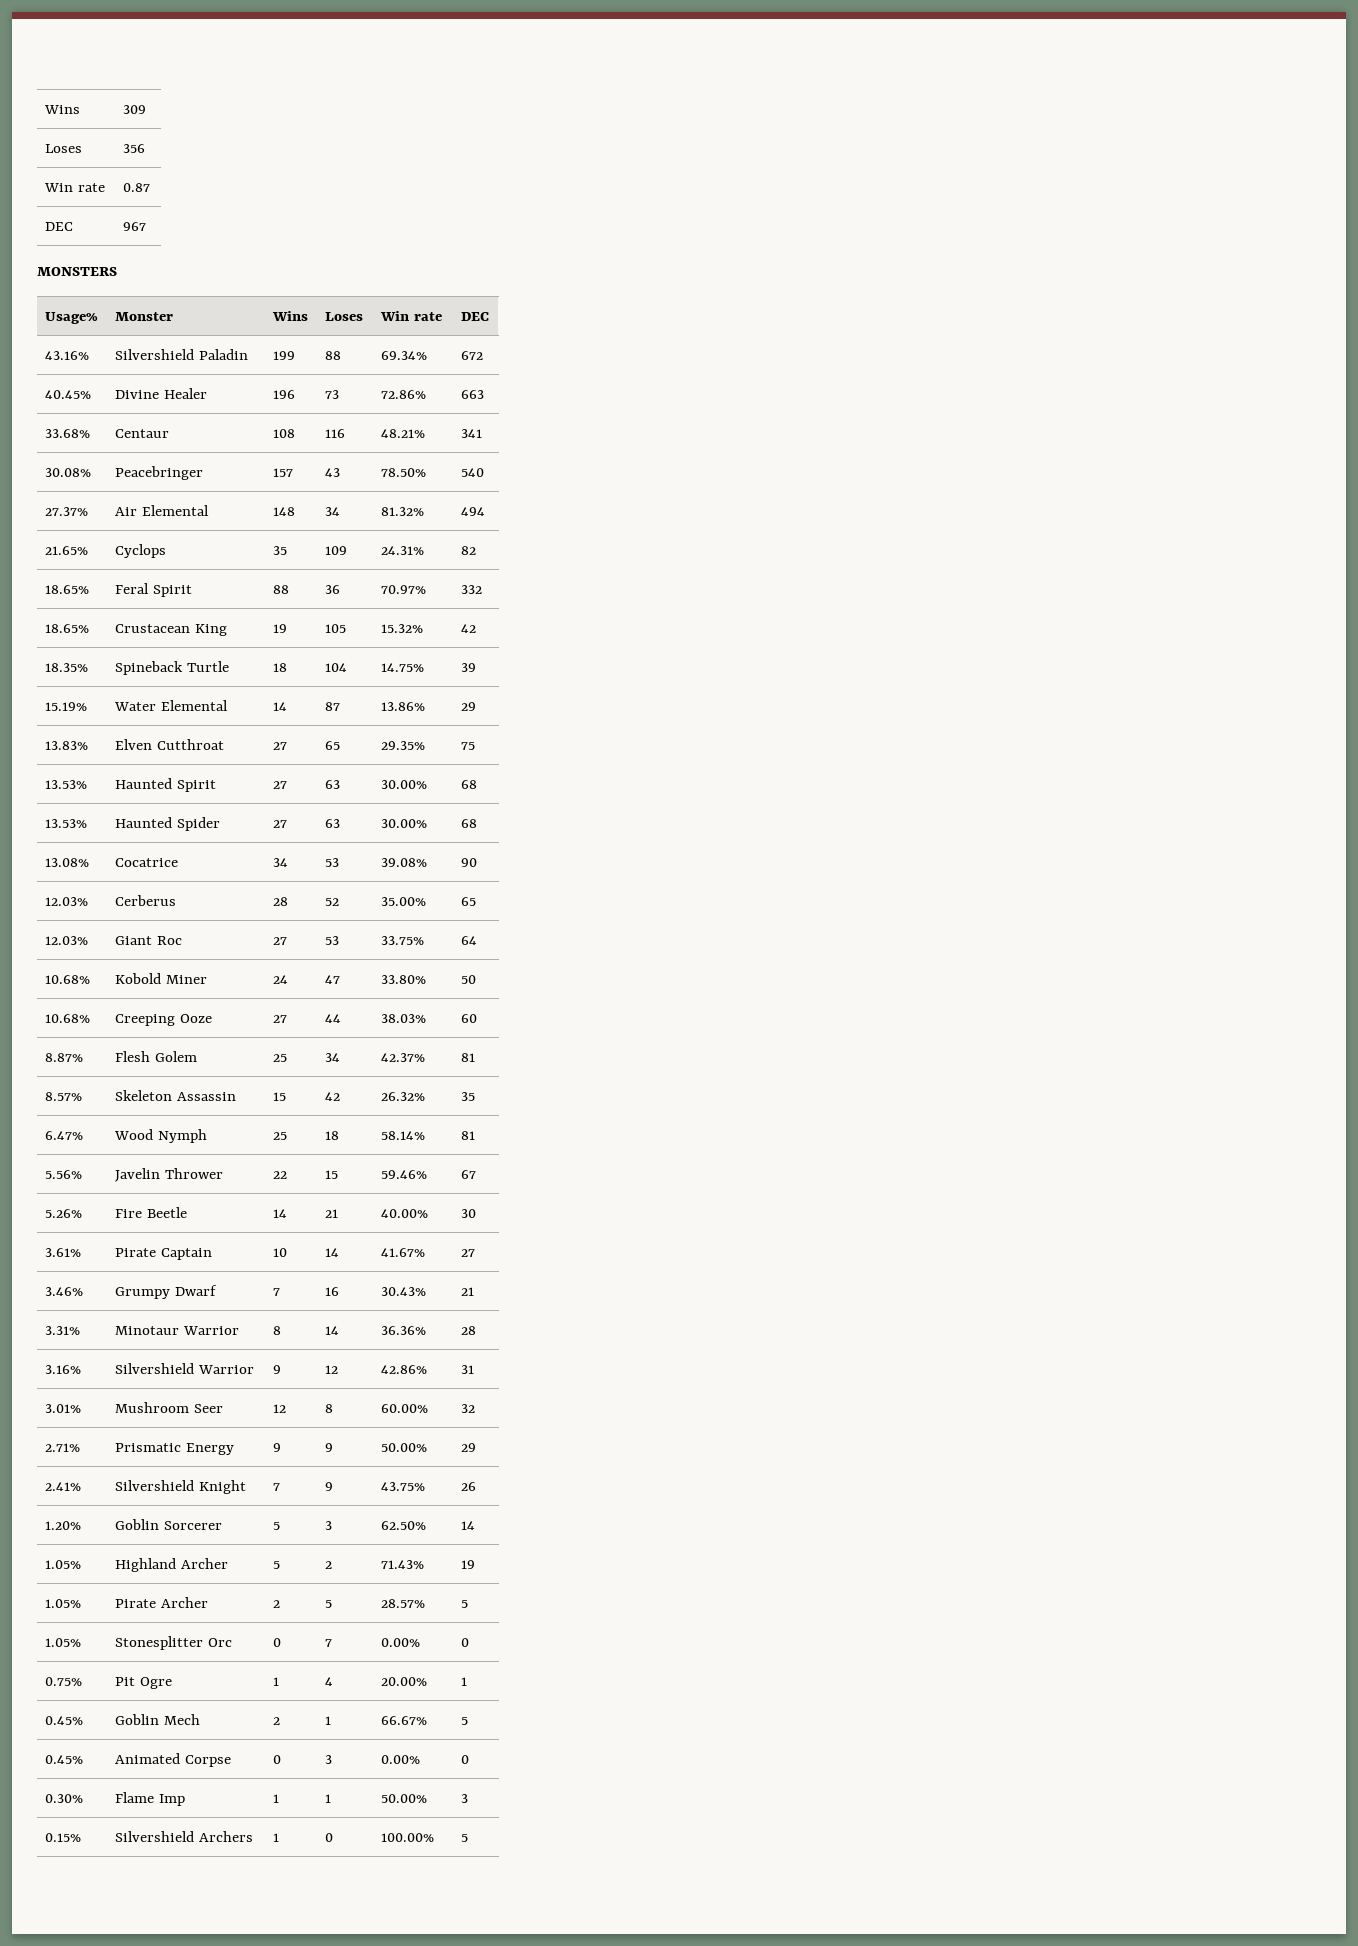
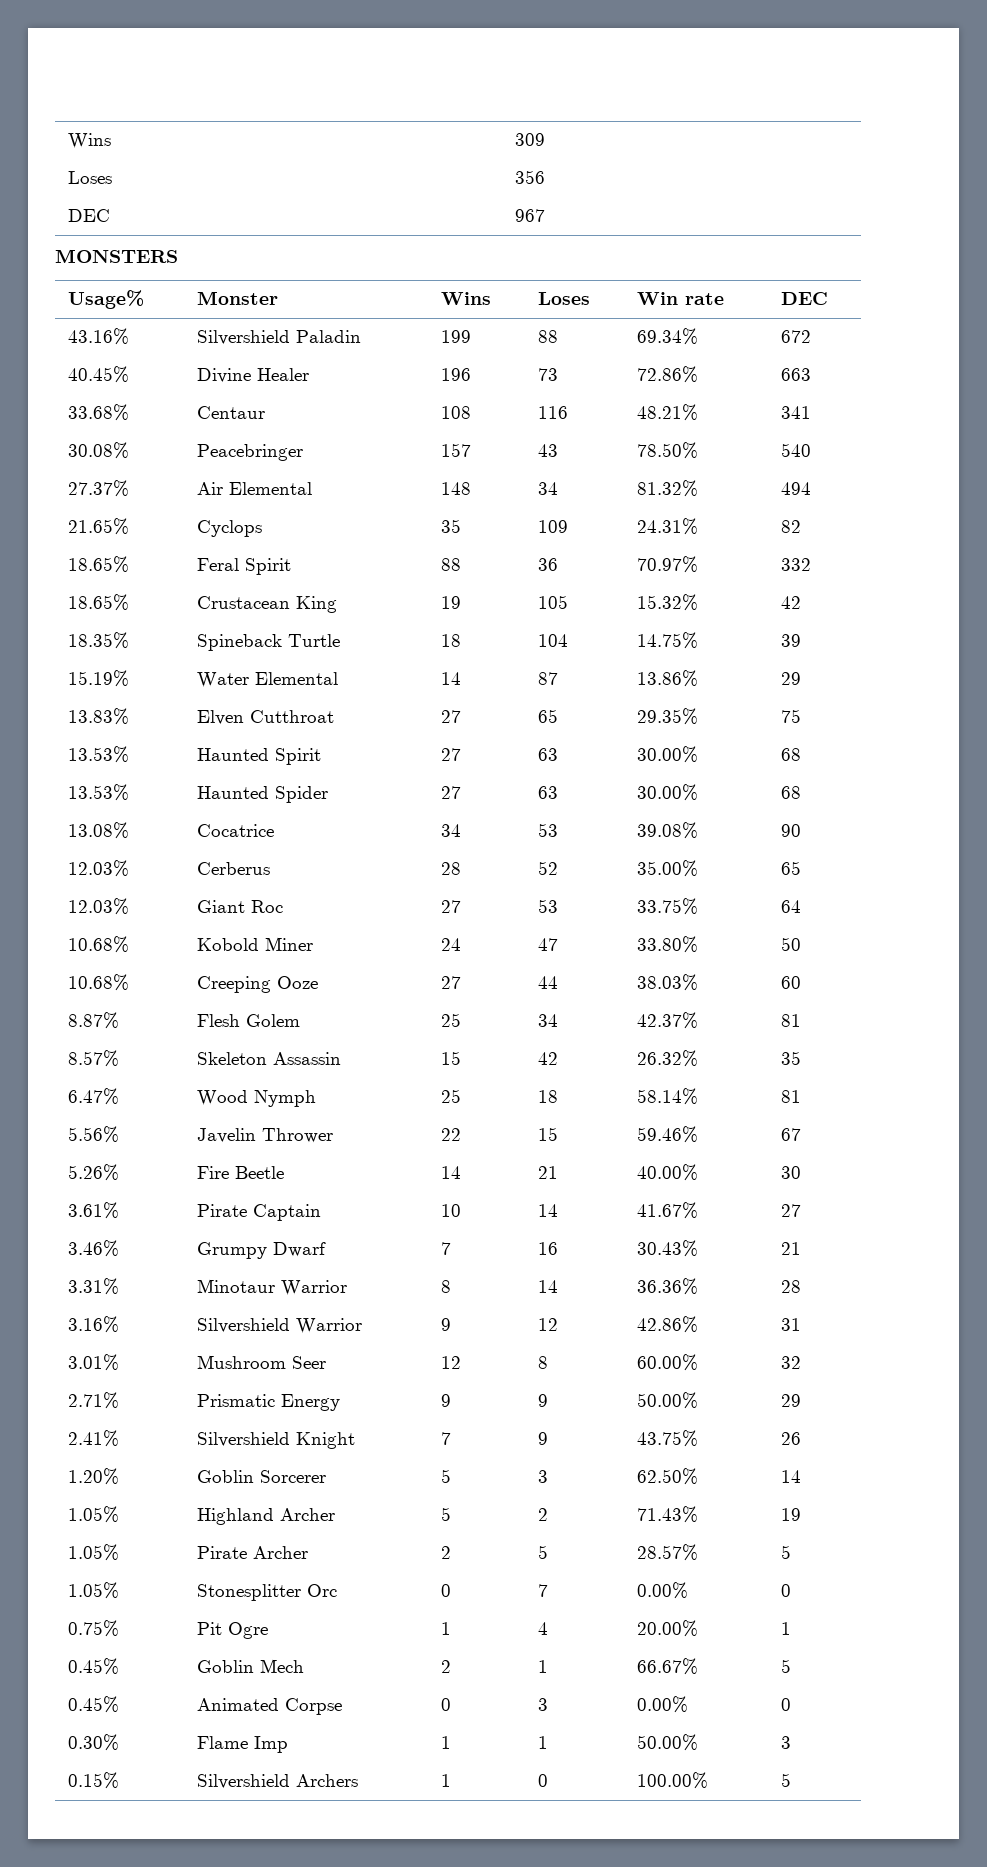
- Win rate | 0.87

